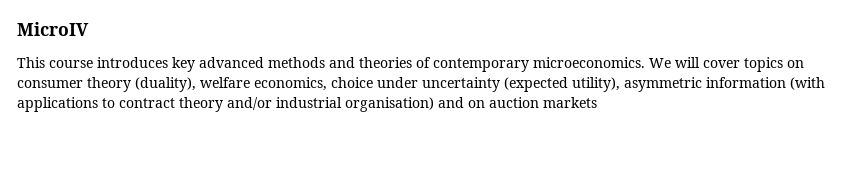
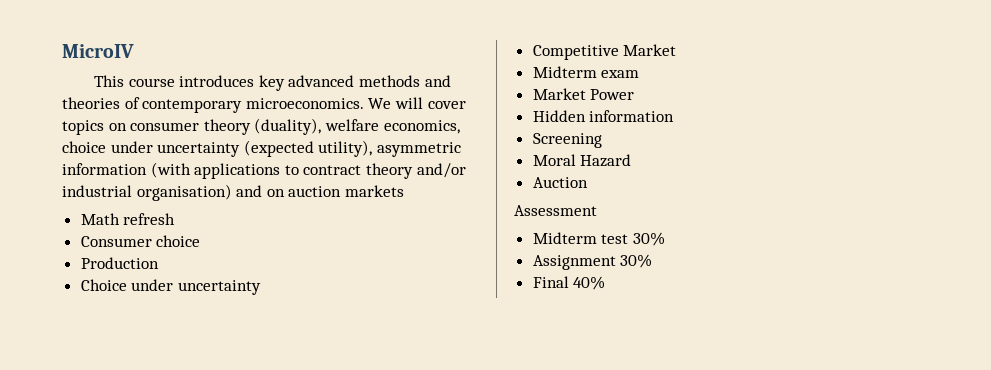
+ Math refresh
+ Consumer choice
+ Production
+ Choice under uncertainty
+ Competitive Market
+ Midterm exam
+ Market Power
+ Hidden information
+ Screening
+ Moral Hazard
+ Auction
+ Assessment
+ Midterm test 30%
+ Assignment 30%
+ Final 40%

